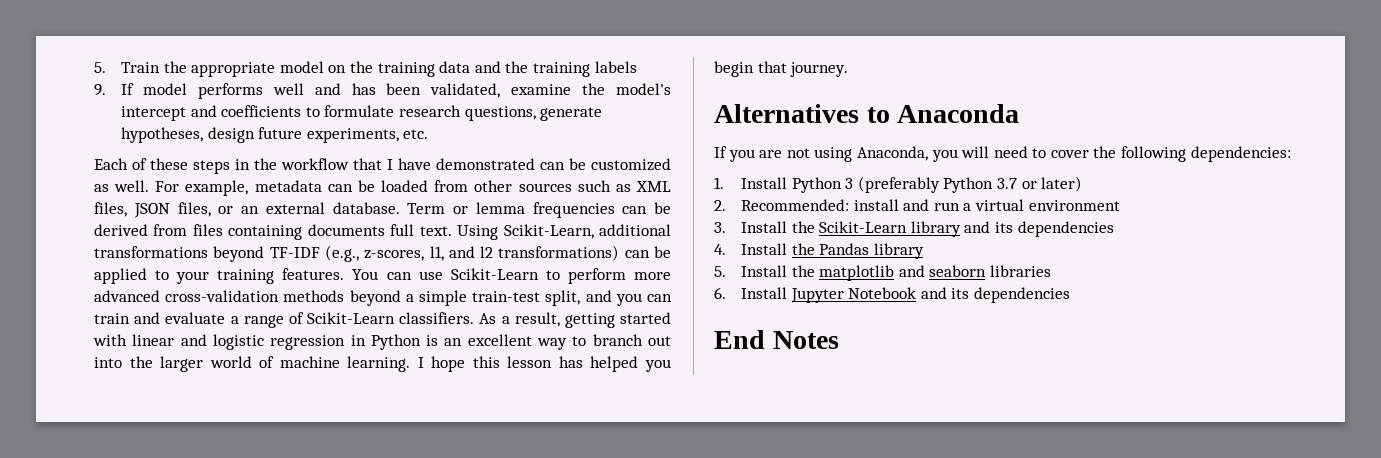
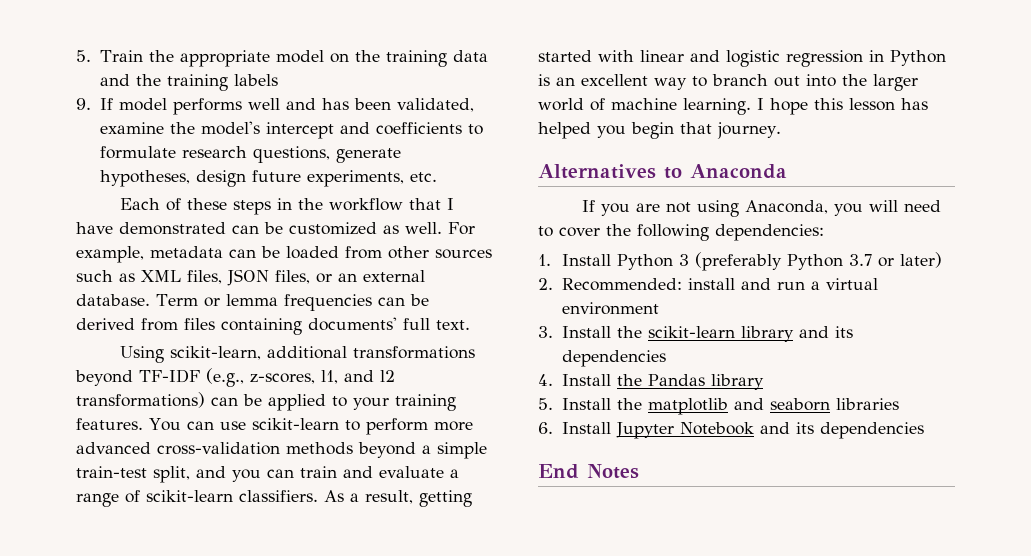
- Term or lemma frequencies can be derived from files containing documents full text. Using Scikit-Learn, additional transformations beyond TF-IDF (e.g., z-scores, l1, and l2 transformations) can be applied to your training features.
+ Term or lemma frequencies can be derived from files containing documents' full text.
+ Using scikit-learn, additional transformations beyond TF-IDF (e.g., z-scores, l1, and l2 transformations) can be applied to your training features.
- You can use Scikit-Learn to perform more advanced cross-validation methods beyond a simple train-test split, and you can train and evaluate a range of Scikit-Learn classifiers.
+ You can use scikit-learn to perform more advanced cross-validation methods beyond a simple train-test split, and you can train and evaluate a range of scikit-learn classifiers.
- 3. Install the Scikit-Learn library and its dependencies
+ 3. Install the scikit-learn library and its dependencies

